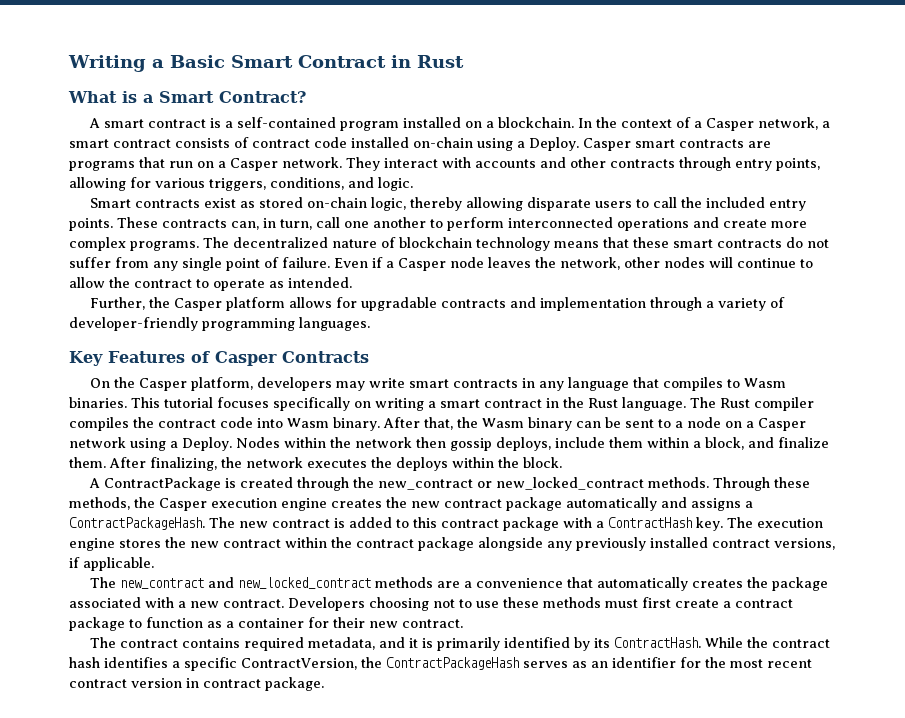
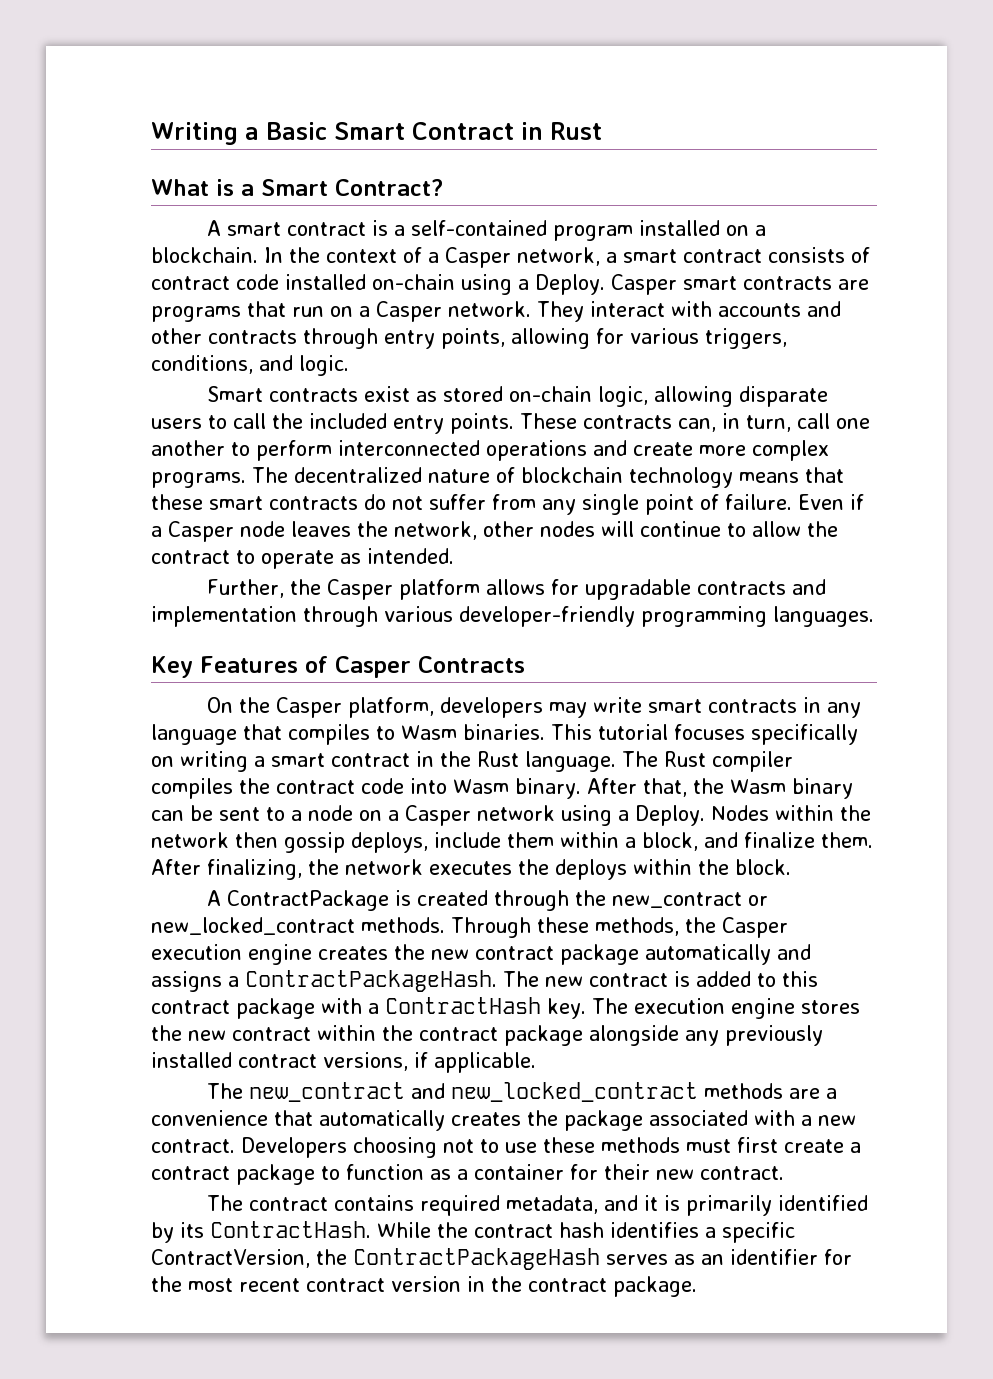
- Smart contracts exist as stored on-chain logic, thereby allowing disparate users to call the included entry points.
+ Smart contracts exist as stored on-chain logic, allowing disparate users to call the included entry points.
- Further, the Casper platform allows for upgradable contracts and implementation through a variety of developer-friendly programming languages.
+ Further, the Casper platform allows for upgradable contracts and implementation through various developer-friendly programming languages.
- While the contract hash identifies a specific ContractVersion, the ContractPackageHash serves as an identifier for the most recent contract version in contract package.
+ While the contract hash identifies a specific ContractVersion, the ContractPackageHash serves as an identifier for the most recent contract version in the contract package.

